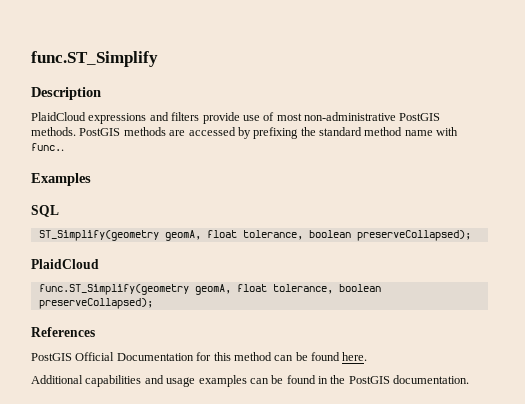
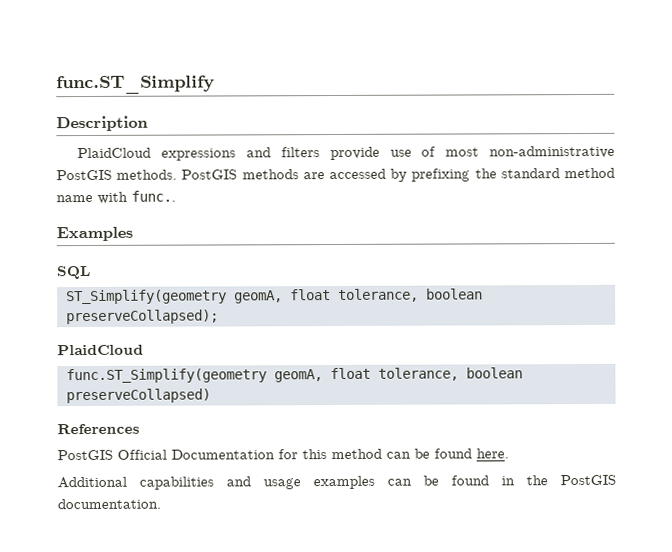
- func.ST_Simplify(geometry geomA, float tolerance, boolean preserveCollapsed);
+ func.ST_Simplify(geometry geomA, float tolerance, boolean preserveCollapsed)

